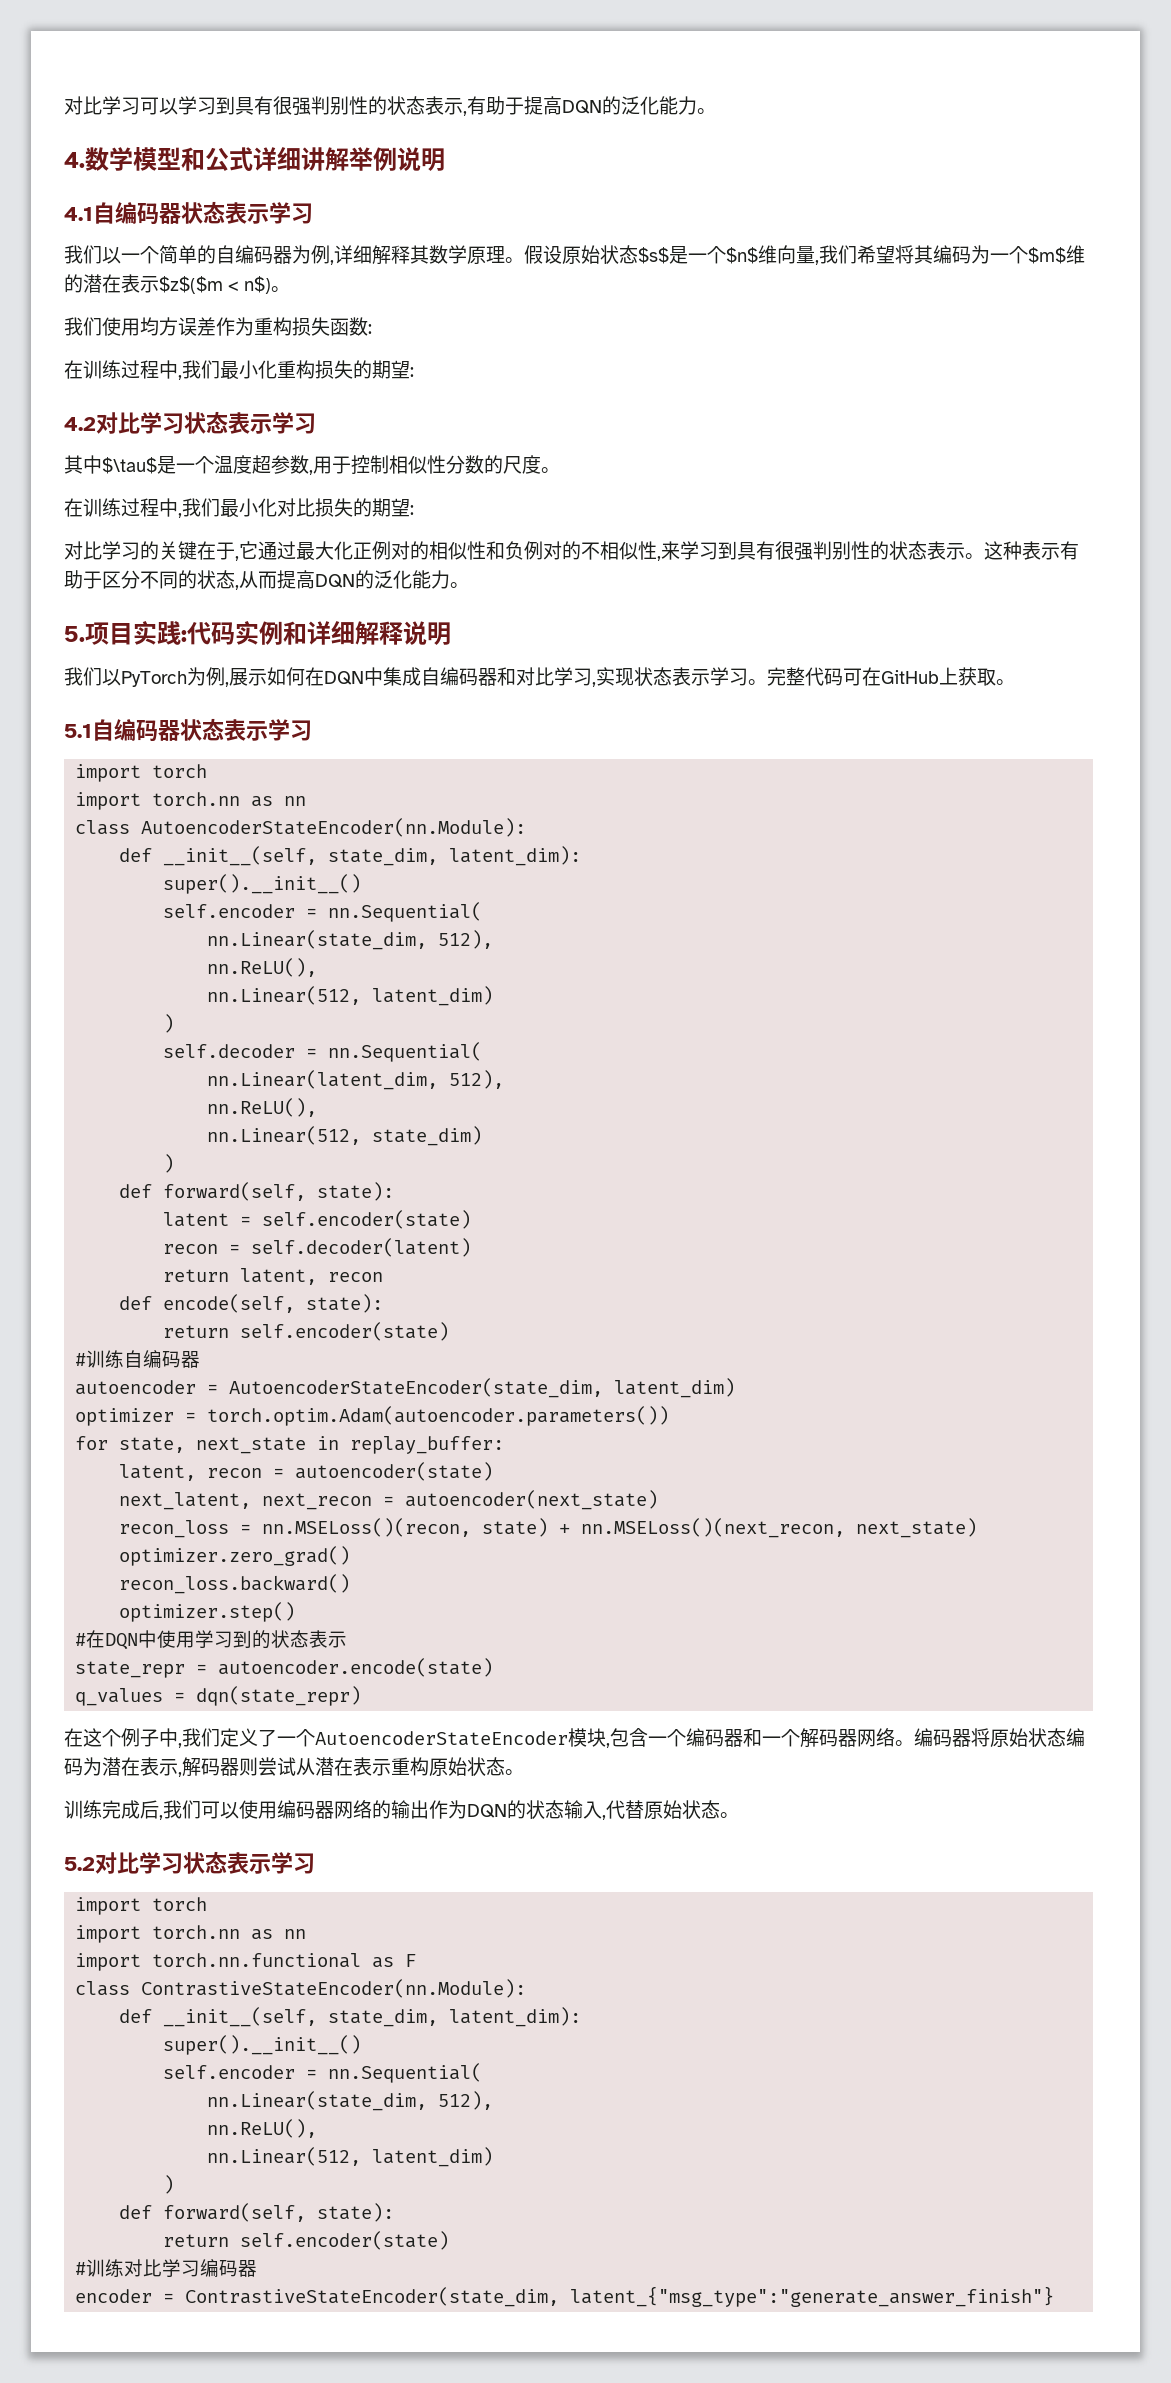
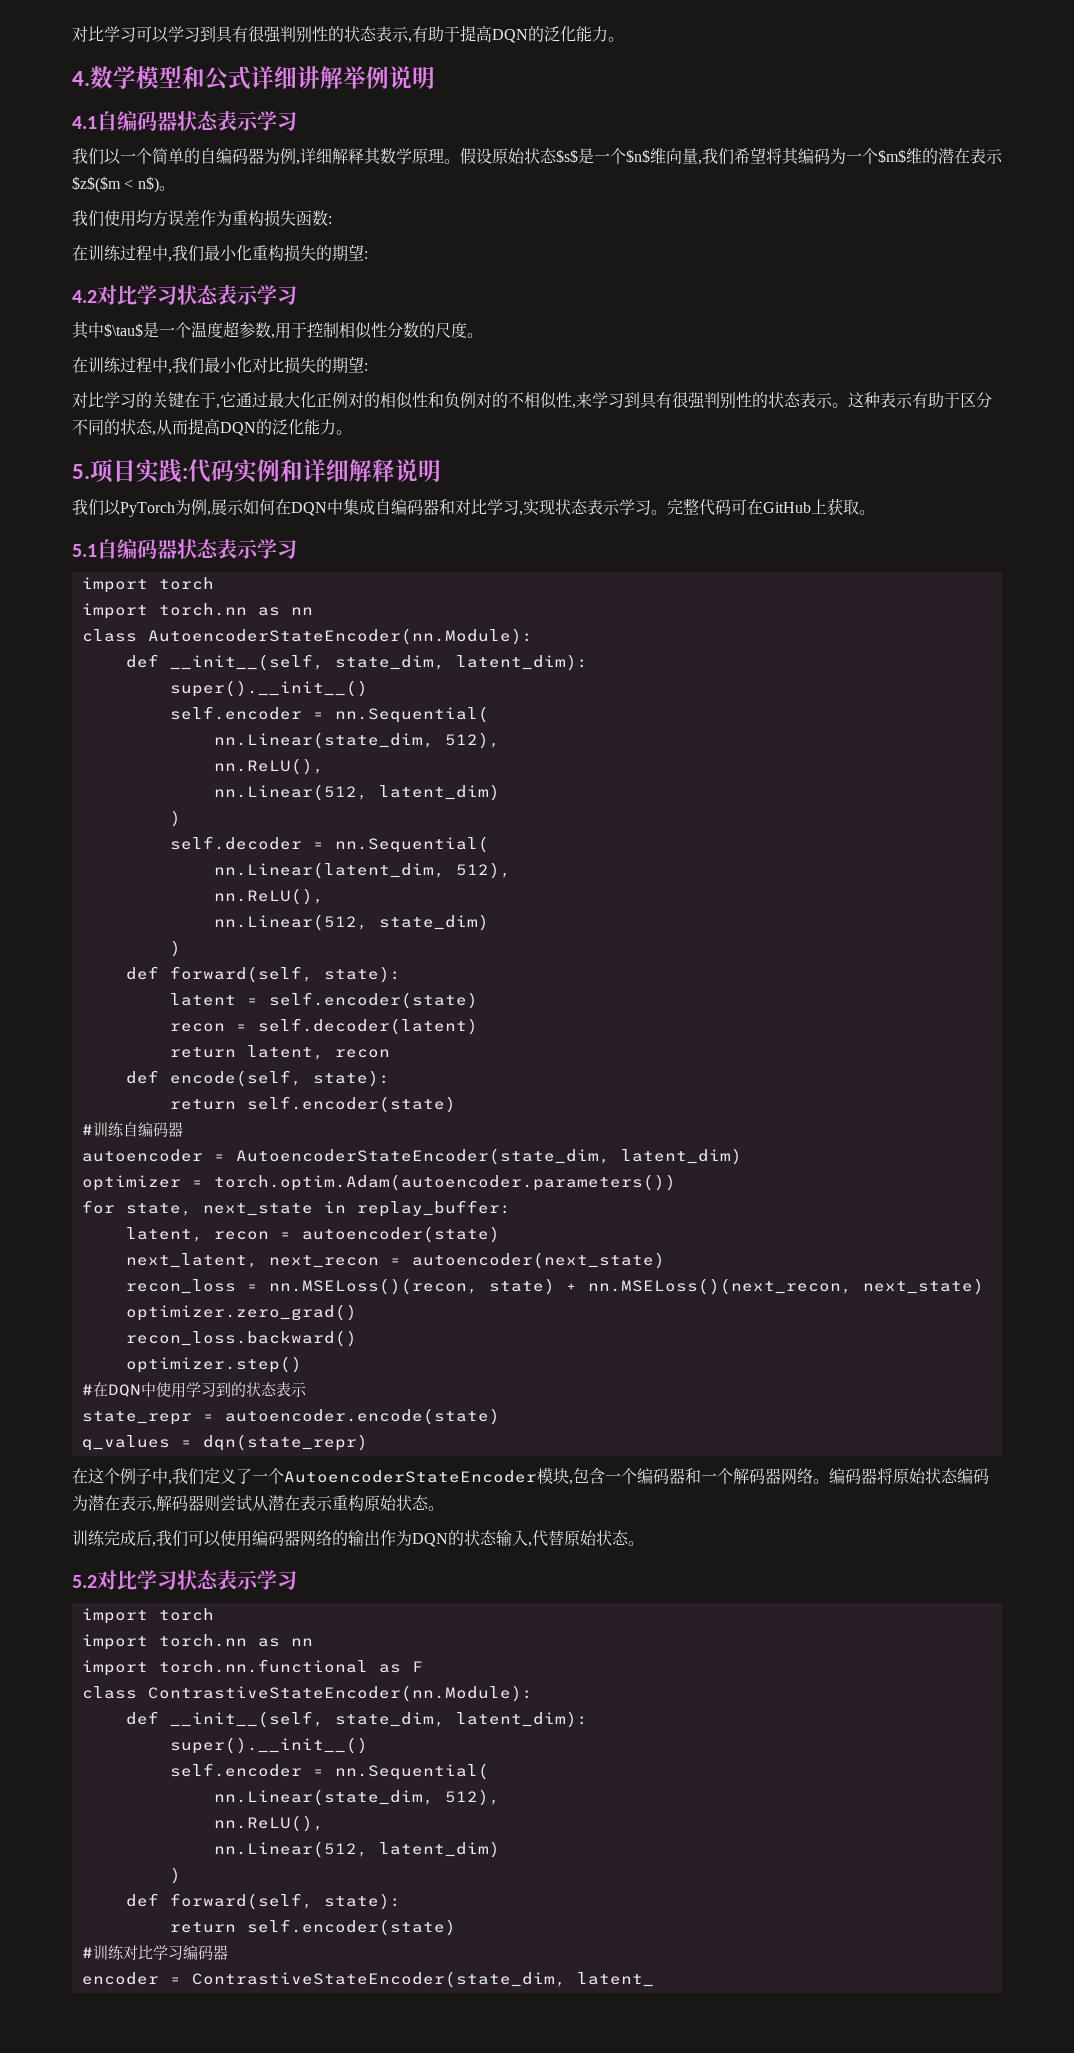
- encoder = ContrastiveStateEncoder(state_dim, latent_{"msg_type":"generate_answer_finish"}
+ encoder = ContrastiveStateEncoder(state_dim, latent_

